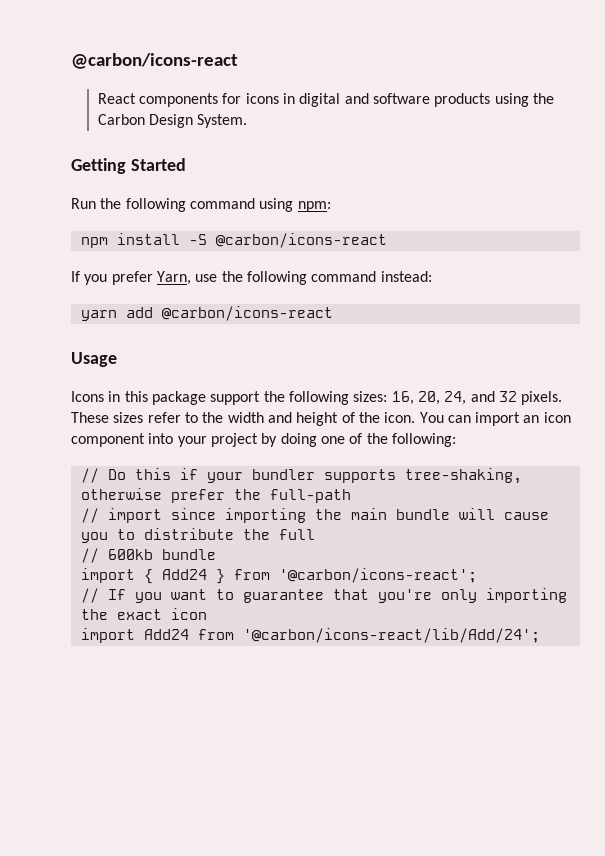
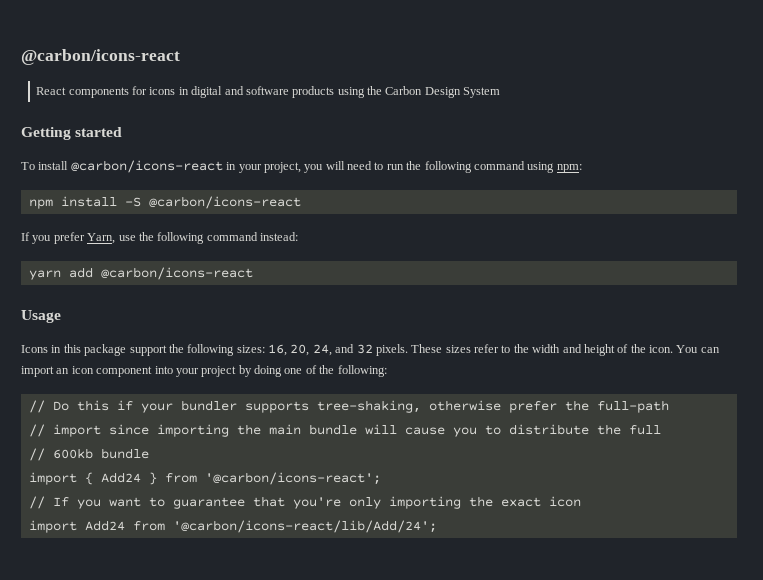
- React components for icons in digital and software products using the Carbon Design System.
+ React components for icons in digital and software products using the Carbon Design System
- Getting Started
- Run the following command using npm:
+ Getting started
+ To install @carbon/icons-react in your project, you will need to run the following command using npm:

